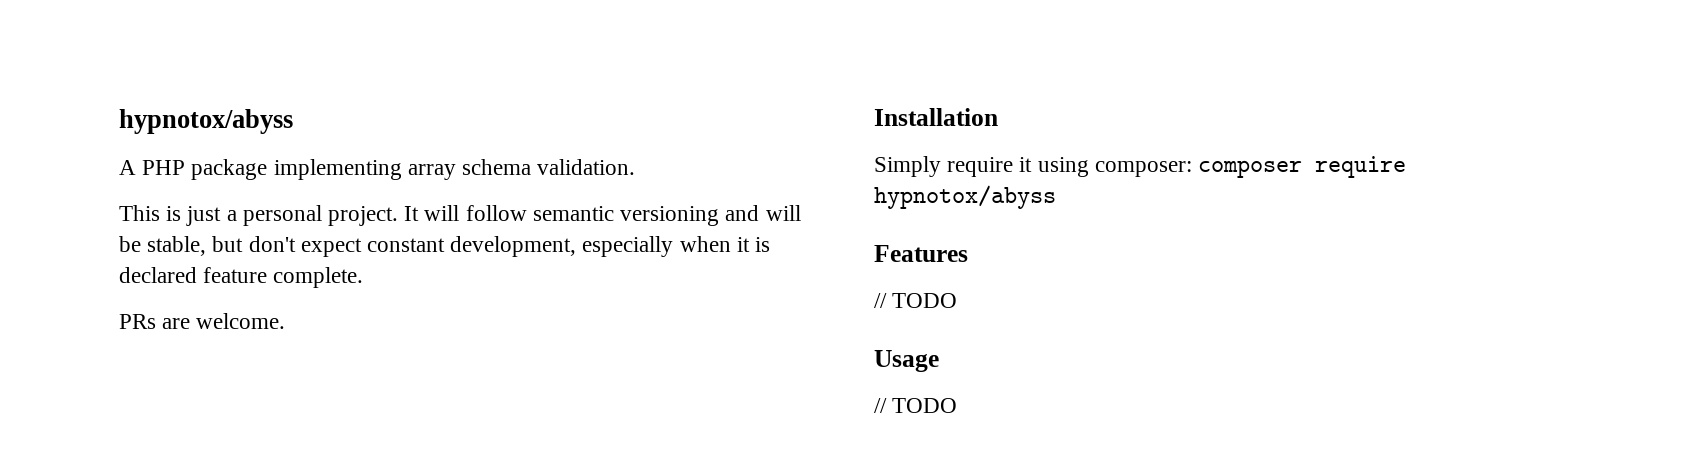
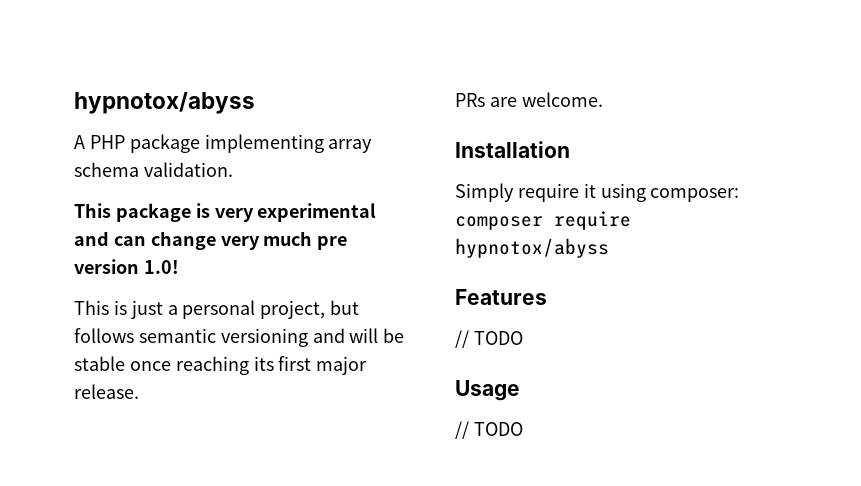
+ This package is very experimental and can change very much pre version 1.0!
- This is just a personal project. It will follow semantic versioning and will be stable, but don't expect constant development, especially when it is declared feature complete.
+ This is just a personal project, but follows semantic versioning and will be stable once reaching its first major release.

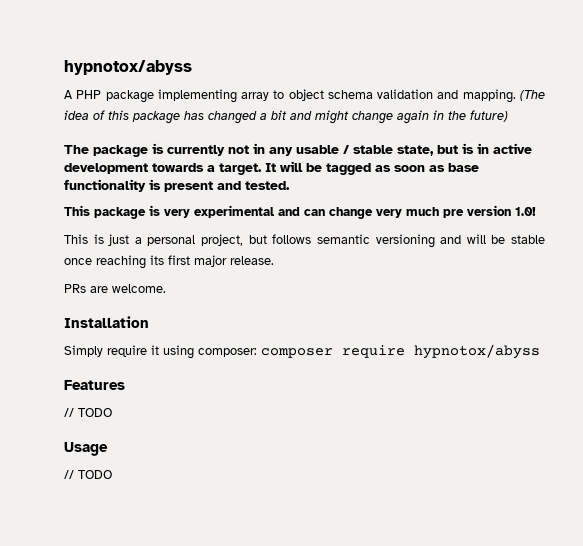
- A PHP package implementing array schema validation.
+ A PHP package implementing array to object schema validation and mapping. (The idea of this package has changed a bit and might change again in the future)
+ The package is currently not in any usable / stable state, but is in active development towards a target. It will be tagged as soon as base functionality is present and tested.

